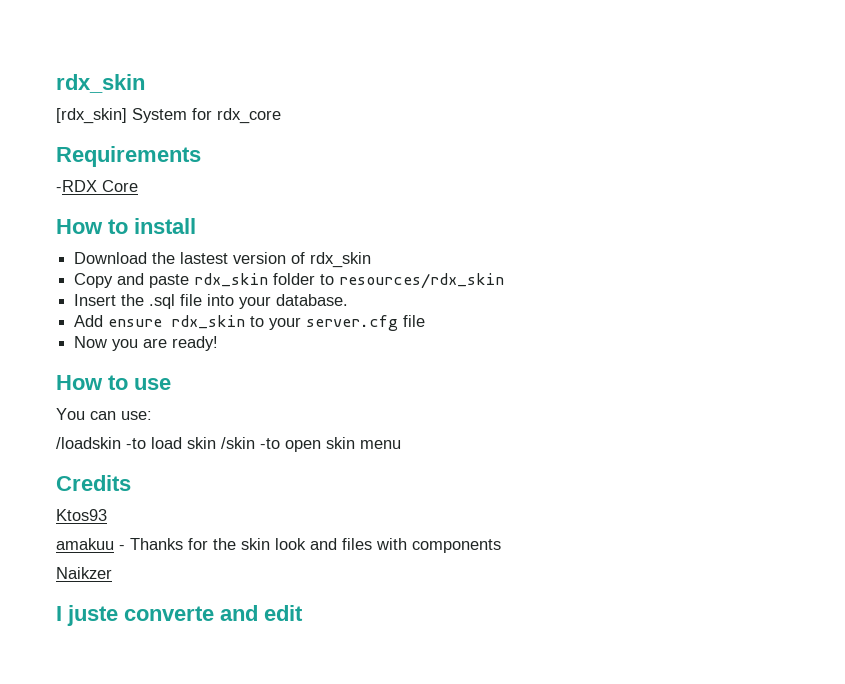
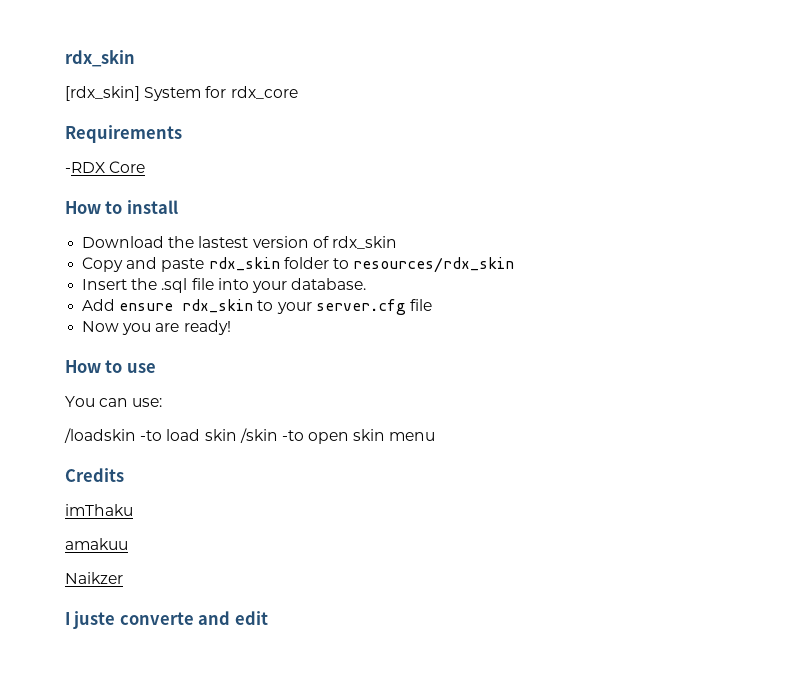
- Ktos93
+ imThaku
- amakuu - Thanks for the skin look and files with components
+ amakuu

